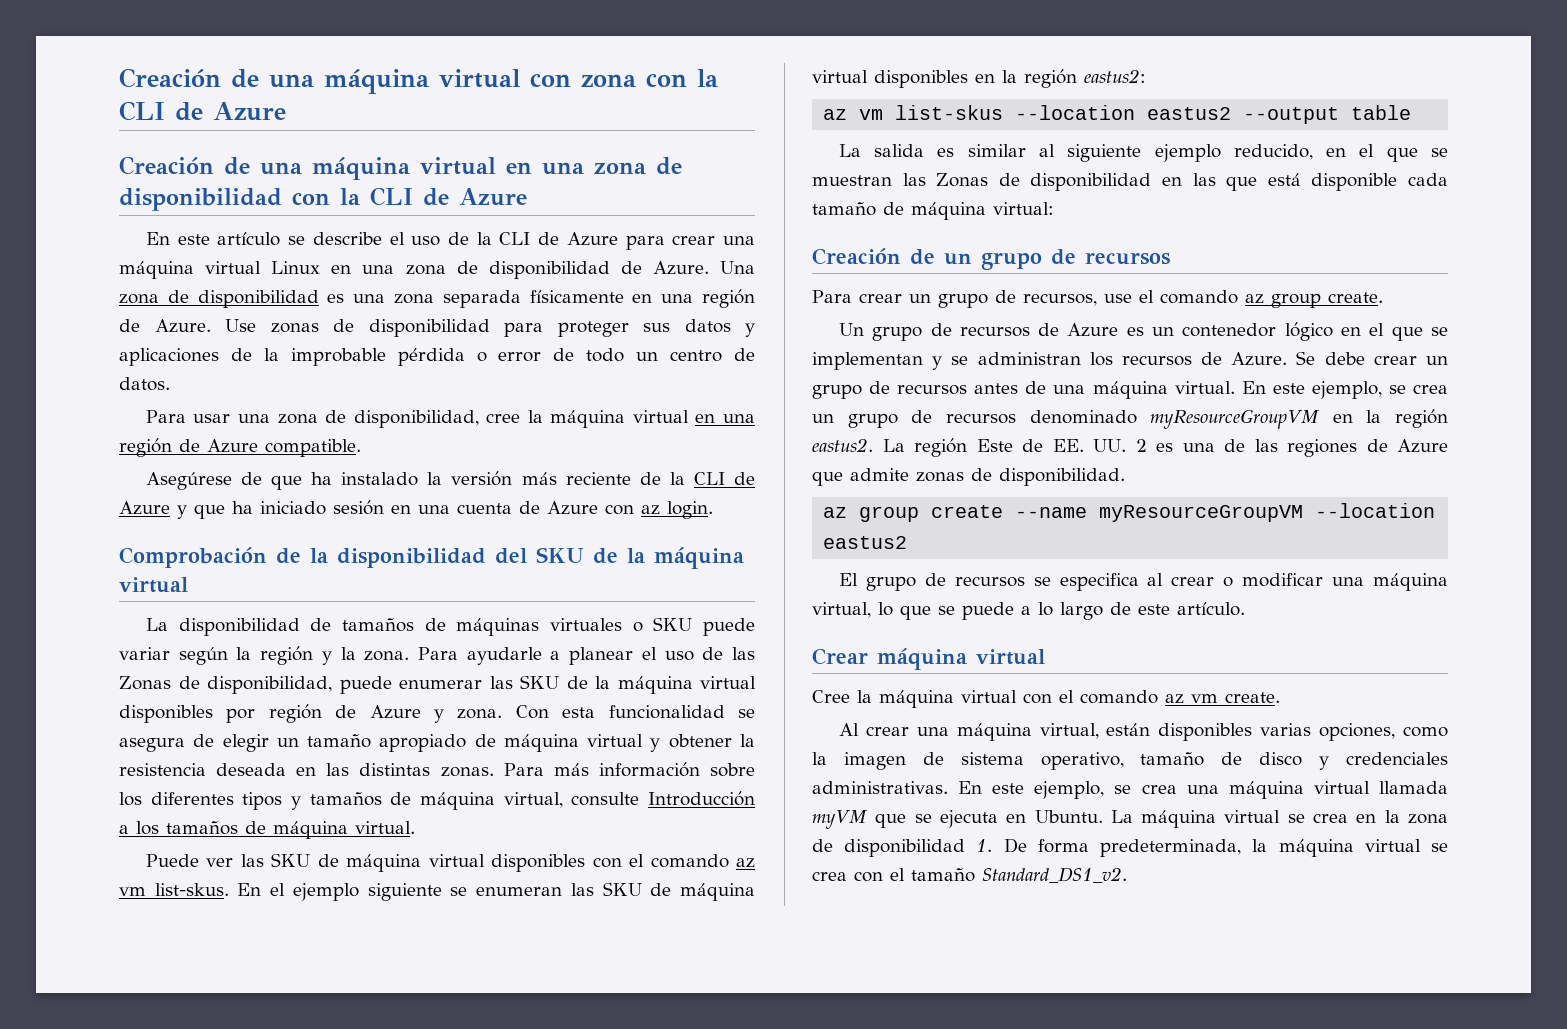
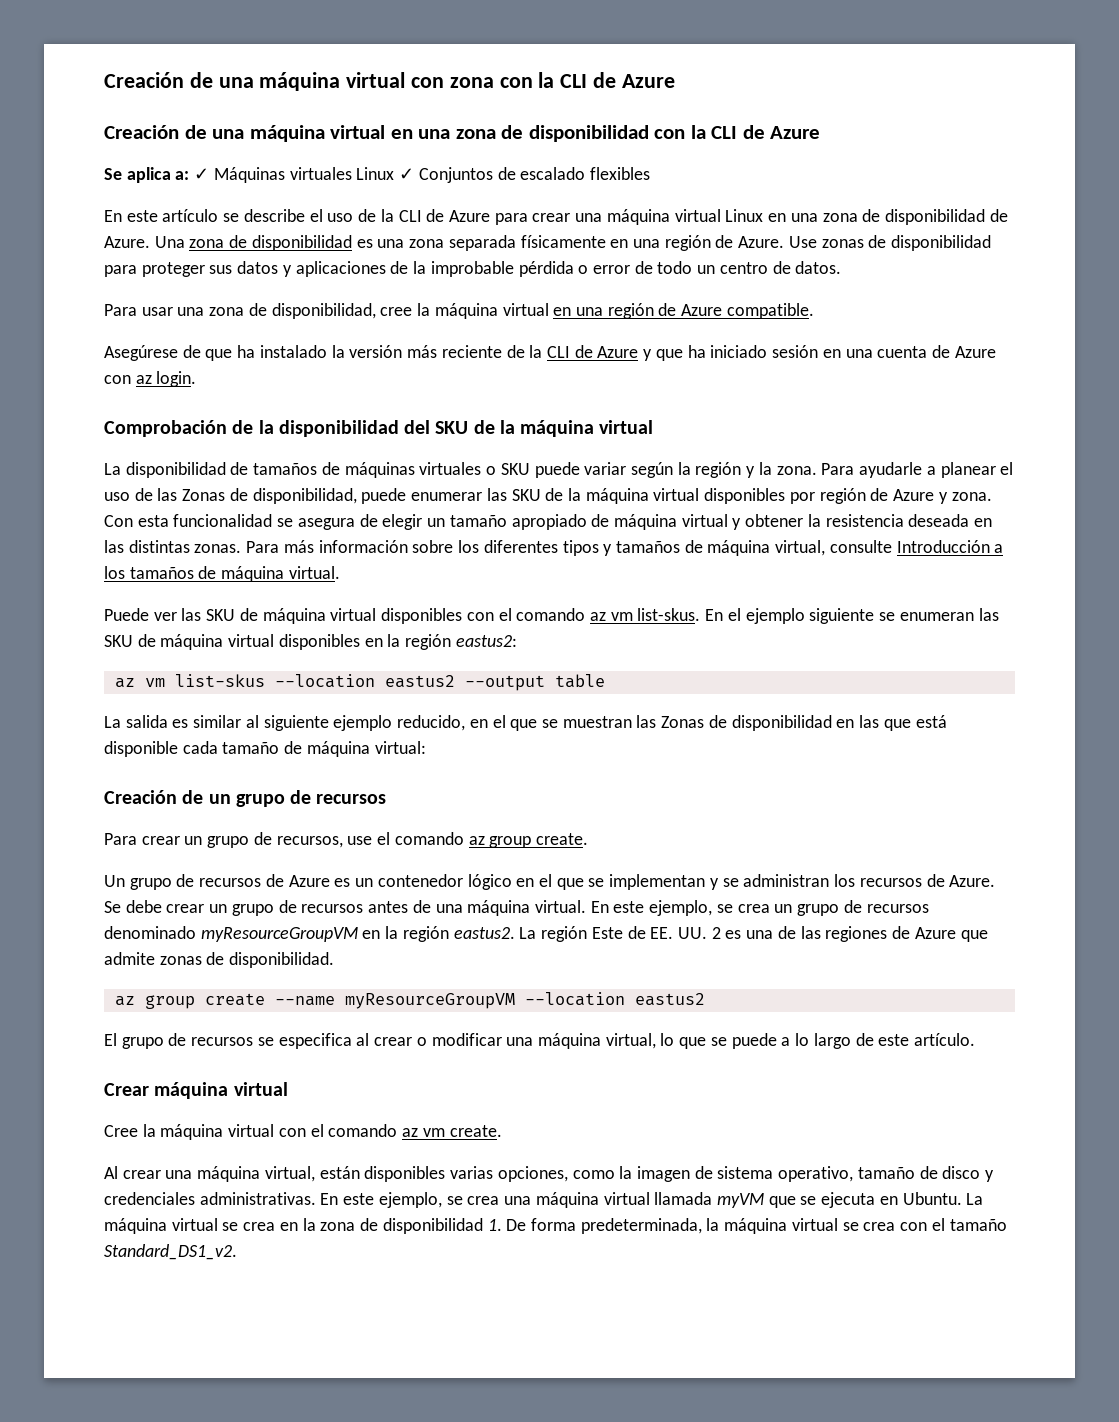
+ Se aplica a: ✓ Máquinas virtuales Linux ✓ Conjuntos de escalado flexibles

